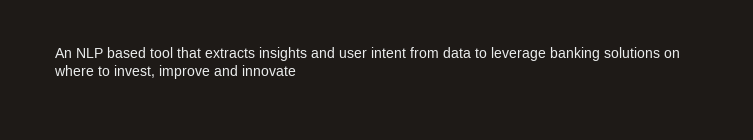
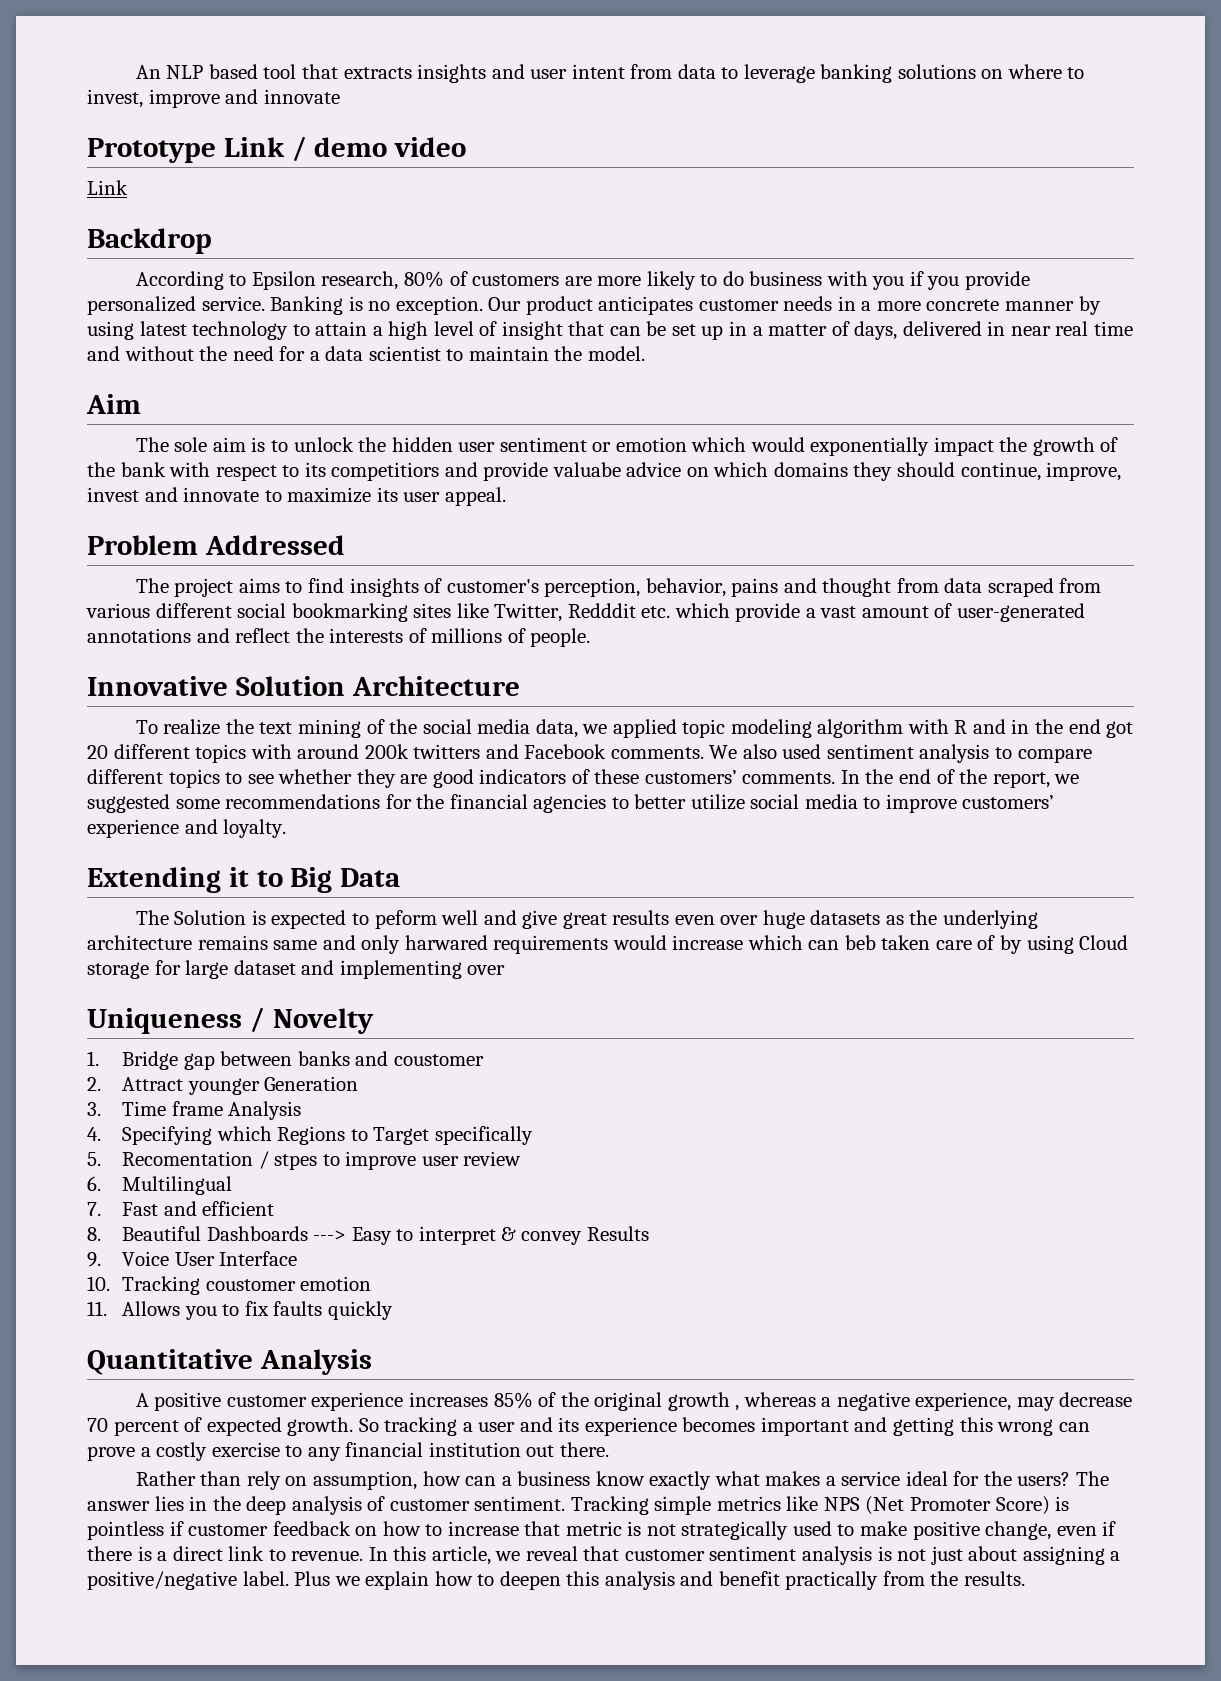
+ Prototype Link / demo video
+ Link
+ Backdrop
+ According to Epsilon research, 80% of customers are more likely to do business with you if you provide personalized service. Banking is no exception. Our product anticipates customer needs in a more concrete manner by using latest technology to attain a high level of insight that can be set up in a matter of days, delivered in near real time and without the need for a data scientist to maintain the model.
+ Aim
+ The sole aim is to unlock the hidden user sentiment or emotion which would exponentially impact the growth of the bank with respect to its competitiors and provide valuabe advice on which domains they should continue, improve, invest and innovate to maximize its user appeal.
+ Problem Addressed
+ The project aims to find insights of customer's perception, behavior, pains and thought from data scraped from various different social bookmarking sites like Twitter, Redddit etc. which provide a vast amount of user-generated annotations and reflect the interests of millions of people.
+ Innovative Solution Architecture
+ To realize the text mining of the social media data, we applied topic modeling algorithm with R and in the end got 20 different topics with around 200k twitters and Facebook comments. We also used sentiment analysis to compare different topics to see whether they are good indicators of these customers’ comments. In the end of the report, we suggested some recommendations for the financial agencies to better utilize social media to improve customers’ experience and loyalty.
+ Extending it to Big Data
+ The Solution is expected to peform well and give great results even over huge datasets as the underlying architecture remains same and only harwared requirements would increase which can beb taken care of by using Cloud storage for large dataset and implementing over
+ Uniqueness / Novelty
+ 1. Bridge gap between banks and coustomer
+ 2. Attract younger Generation
+ 3. Time frame Analysis
+ 4. Specifying which Regions to Target specifically
+ 5. Recomentation / stpes to improve user review
+ 6. Multilingual
+ 7. Fast and efficient
+ 8. Beautiful Dashboards ---> Easy to interpret & convey Results
+ 9. Voice User Interface
+ 10. Tracking coustomer emotion
+ 11. Allows you to fix faults quickly
+ Quantitative Analysis
+ A positive customer experience increases 85% of the original growth , whereas a negative experience, may decrease 70 percent of expected growth. So tracking a user and its experience becomes important and getting this wrong can prove a costly exercise to any financial institution out there.
+ Rather than rely on assumption, how can a business know exactly what makes a service ideal for the users? The answer lies in the deep analysis of customer sentiment. Tracking simple metrics like NPS (Net Promoter Score) is pointless if customer feedback on how to increase that metric is not strategically used to make positive change, even if there is a direct link to revenue. In this article, we reveal that customer sentiment analysis is not just about assigning a positive/negative label. Plus we explain how to deepen this analysis and benefit practically from the results.

